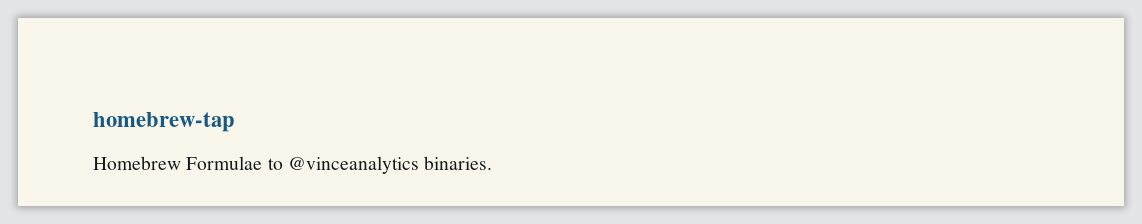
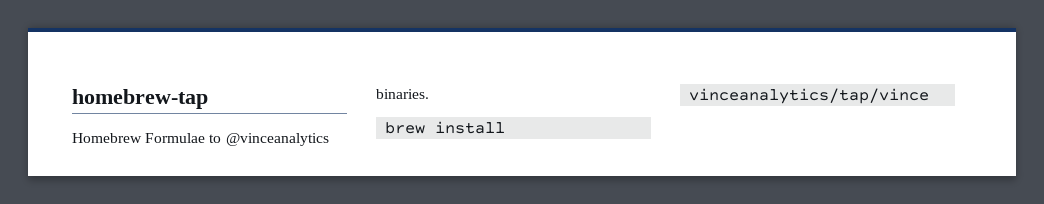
+ brew install vinceanalytics/tap/vince

